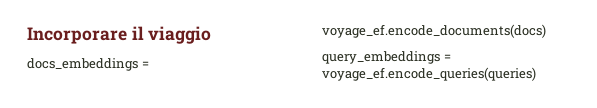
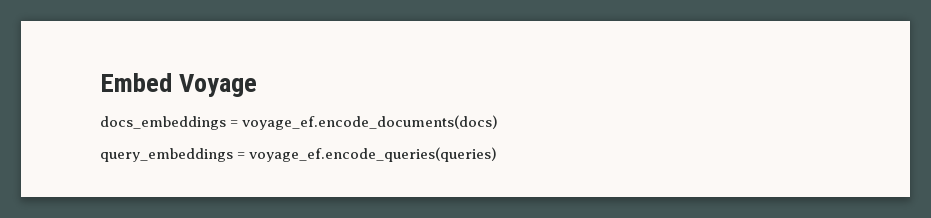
- Incorporare il viaggio
+ Embed Voyage

